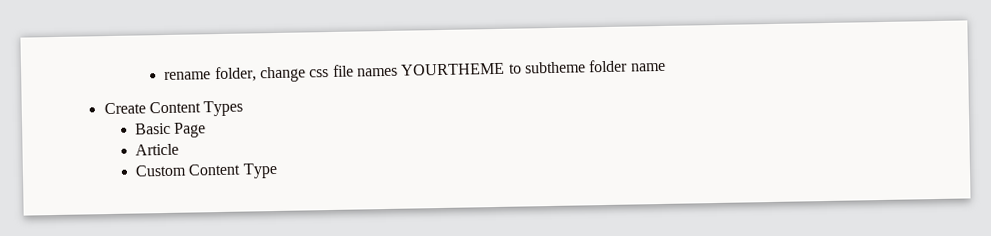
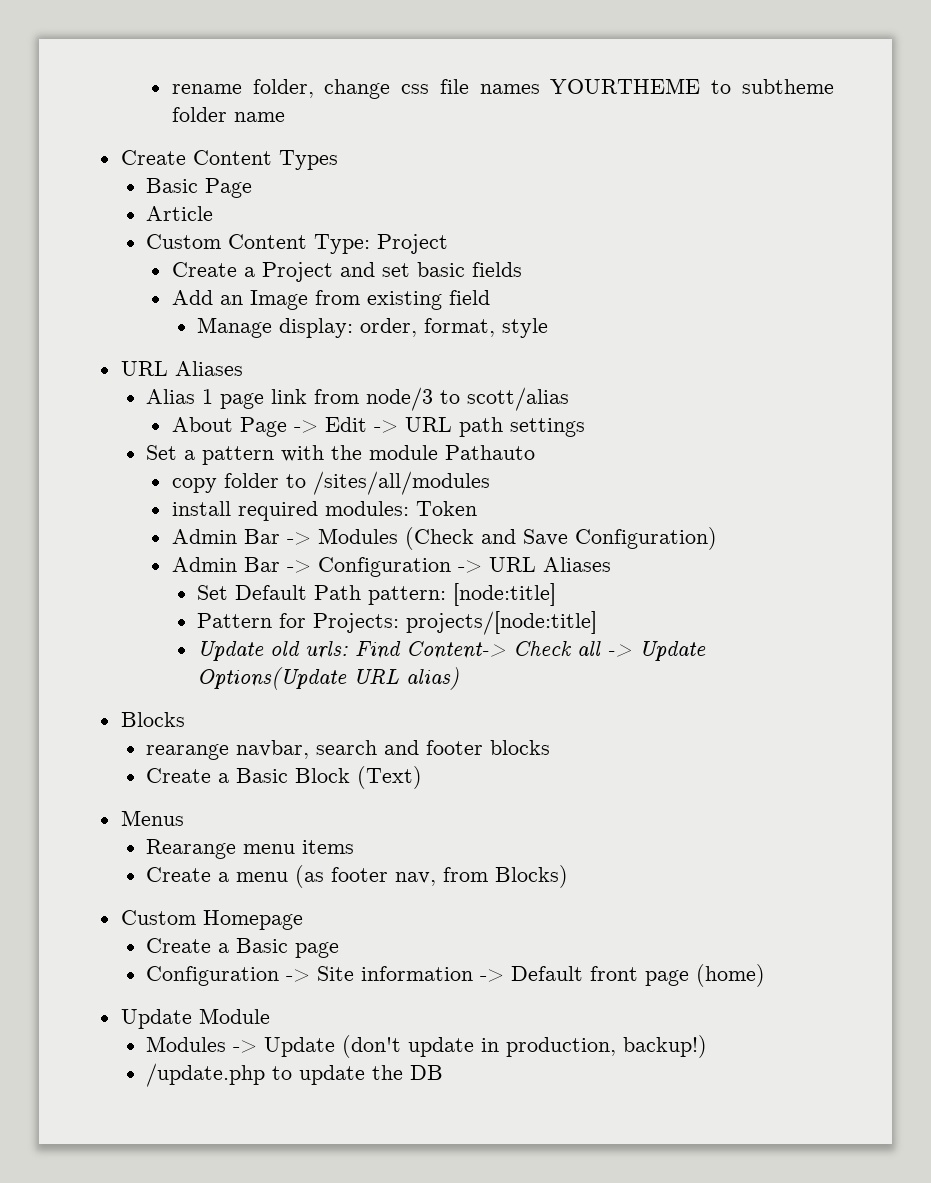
- Custom Content Type
+ Custom Content Type: Project
+ Create a Project and set basic fields
+ Add an Image from existing field
+ Manage display: order, format, style
+ URL Aliases
+ Alias 1 page link from node/3 to scott/alias
+ About Page -> Edit -> URL path settings
+ Set a pattern with the module Pathauto
+ copy folder to /sites/all/modules
+ install required modules: Token
+ Admin Bar -> Modules (Check and Save Configuration)
+ Admin Bar -> Configuration -> URL Aliases
+ Set Default Path pattern: [node:title]
+ Pattern for Projects: projects/[node:title]
+ Update old urls: Find Content-> Check all -> Update Options(Update URL alias)
+ Blocks
+ rearange navbar, search and footer blocks
+ Create a Basic Block (Text)
+ Menus
+ Rearange menu items
+ Create a menu (as footer nav, from Blocks)
+ Custom Homepage
+ Create a Basic page
+ Configuration -> Site information -> Default front page (home)
+ Update Module
+ Modules -> Update (don't update in production, backup!)
+ /update.php to update the DB

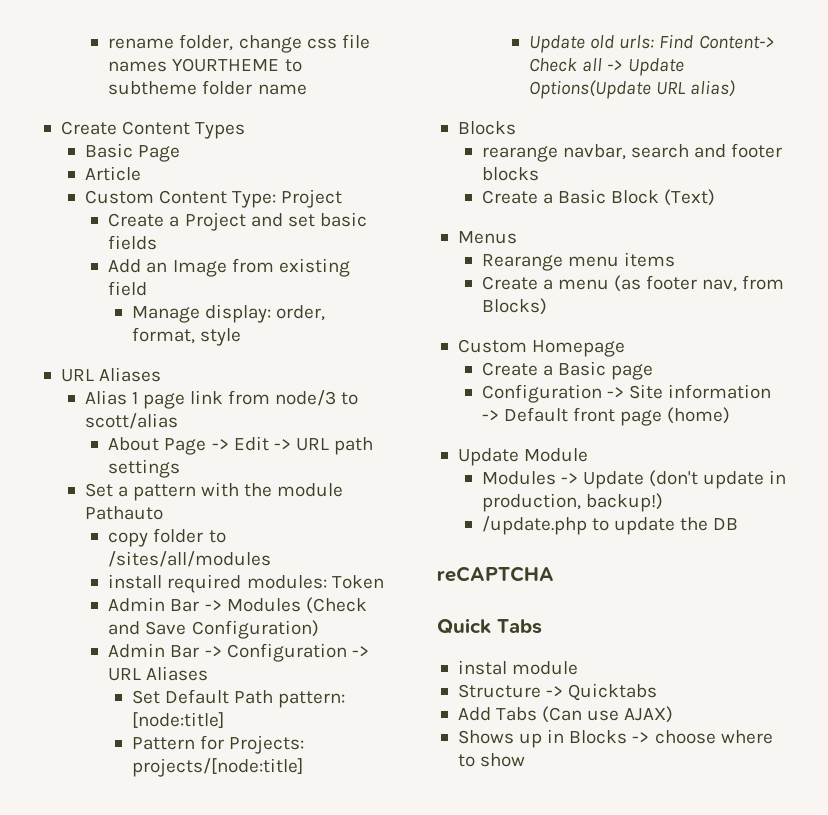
+ reCAPTCHA
+ Quick Tabs
+ instal module
+ Structure -> Quicktabs
+ Add Tabs (Can use AJAX)
+ Shows up in Blocks -> choose where to show

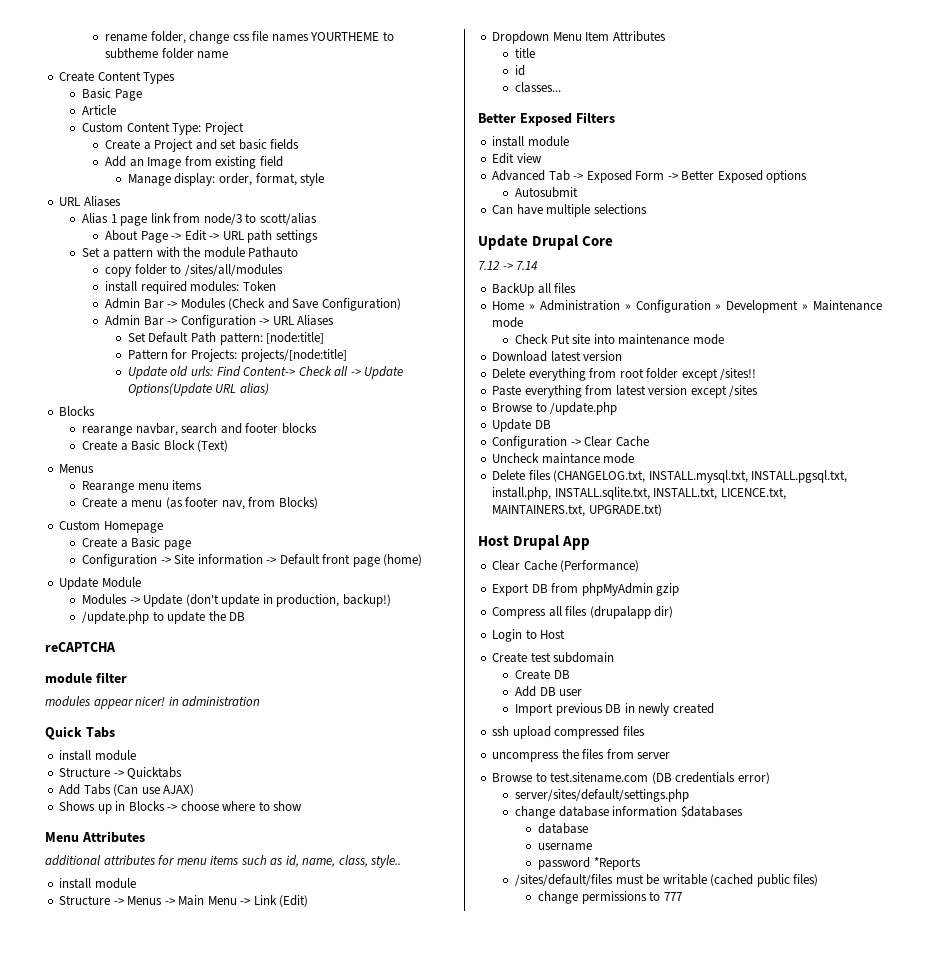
+ module filter
+ modules appear nicer! in administration
  Quick Tabs
- instal module
+ install module
+ Menu Attributes
+ additional attributes for menu items such as id, name, class, style..
+ install module
+ Structure -> Menus -> Main Menu -> Link (Edit)
+ Dropdown Menu Item Attributes
+ title
+ id
+ classes...
+ Better Exposed Filters
+ install module
+ Edit view
+ Advanced Tab -> Exposed Form -> Better Exposed options
+ Autosubmit
+ Can have multiple selections
+ Update Drupal Core
+ 7.12 -> 7.14
+ BackUp all files
+ Home » Administration » Configuration » Development » Maintenance mode
+ Check Put site into maintenance mode
+ Download latest version
+ Delete everything from root folder except /sites!!
+ Paste everything from latest version except /sites
+ Browse to /update.php
+ Update DB
+ Configuration -> Clear Cache
+ Uncheck maintance mode
+ Delete files (CHANGELOG.txt, INSTALL.mysql.txt, INSTALL.pgsql.txt, install.php, INSTALL.sqlite.txt, INSTALL.txt, LICENCE.txt, MAINTAINERS.txt, UPGRADE.txt)
+ Host Drupal App
+ Clear Cache (Performance)
+ Export DB from phpMyAdmin gzip
+ Compress all files (drupalapp dir)
+ Login to Host
+ Create test subdomain
+ Create DB
+ Add DB user
+ Import previous DB in newly created
+ ssh upload compressed files
+ uncompress the files from server
+ Browse to test.sitename.com (DB credentials error)
+ server/sites/default/settings.php
+ change database information $databases
+ database
+ username
+ password *Reports
+ /sites/default/files must be writable (cached public files)
+ change permissions to 777

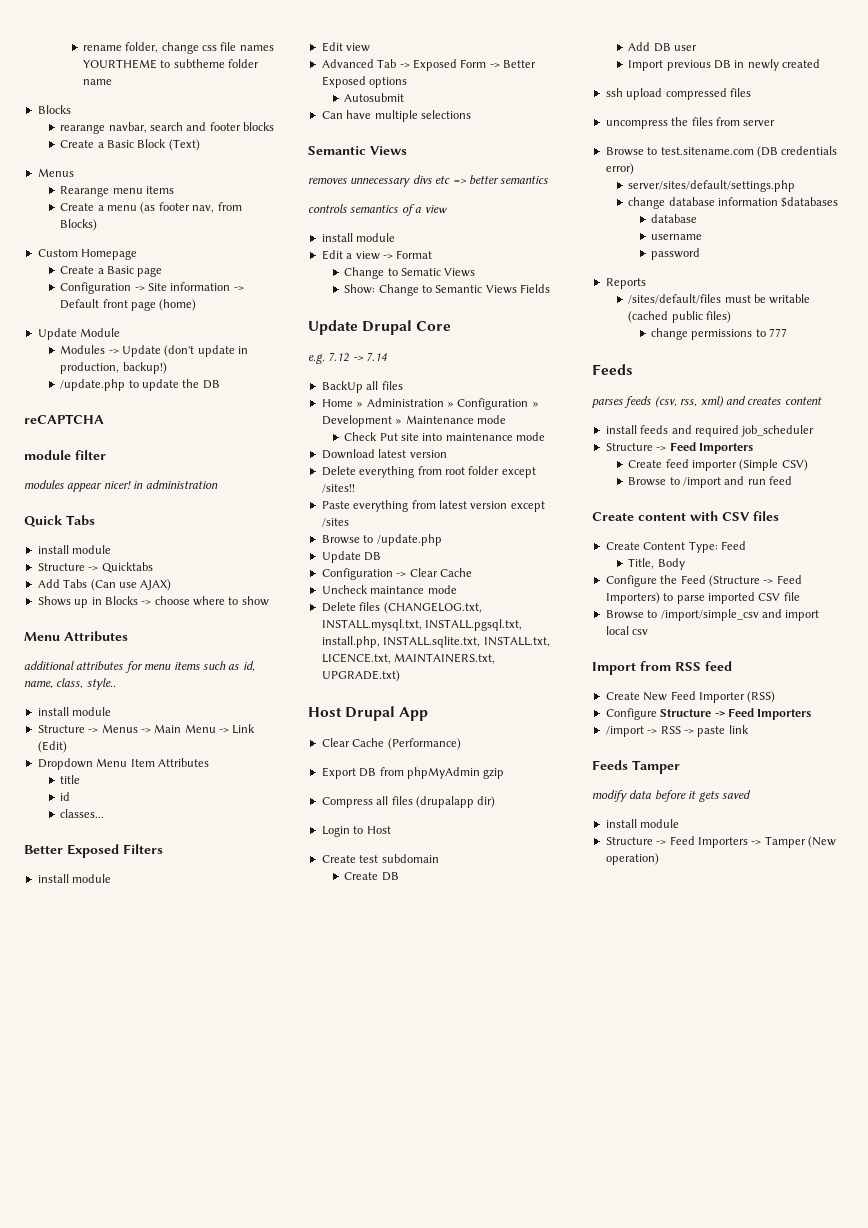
- Create Content Types
- Basic Page
- Article
- Custom Content Type: Project
- Create a Project and set basic fields
- Add an Image from existing field
- Manage display: order, format, style
- URL Aliases
- Alias 1 page link from node/3 to scott/alias
- About Page -> Edit -> URL path settings
- Set a pattern with the module Pathauto
- copy folder to /sites/all/modules
- install required modules: Token
- Admin Bar -> Modules (Check and Save Configuration)
- Admin Bar -> Configuration -> URL Aliases
- Set Default Path pattern: [node:title]
- Pattern for Projects: projects/[node:title]
- Update old urls: Find Content-> Check all -> Update Options(Update URL alias)
  Can have multiple selections
+ Semantic Views
+ removes unnecessary divs etc => better semantics
+ controls semantics of a view
+ install module
+ Edit a view -> Format
+ Change to Sematic Views
+ Show: Change to Semantic Views Fields
- 7.12 -> 7.14
+ e.g. 7.12 -> 7.14
- password *Reports
+ password
+ Reports
  change permissions to 777
+ Feeds
+ parses feeds (csv, rss, xml) and creates content
+ install feeds and required job_scheduler
+ Structure -> Feed Importers
+ Create feed importer (Simple CSV)
+ Browse to /import and run feed
+ Create content with CSV files
+ Create Content Type: Feed
+ Title, Body
+ Configure the Feed (Structure -> Feed Importers) to parse imported CSV file
+ Browse to /import/simple_csv and import local csv
+ Import from RSS feed
+ Create New Feed Importer (RSS)
+ Configure Structure -> Feed Importers
+ /import -> RSS -> paste link
+ Feeds Tamper
+ modify data before it gets saved
+ install module
+ Structure -> Feed Importers -> Tamper (New operation)

